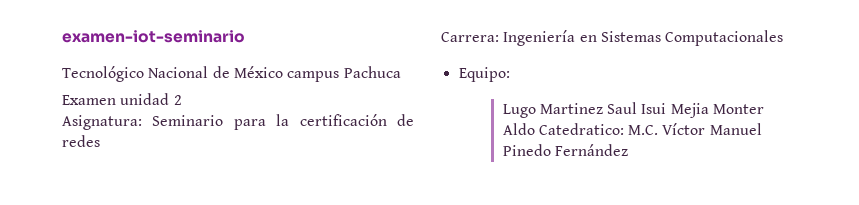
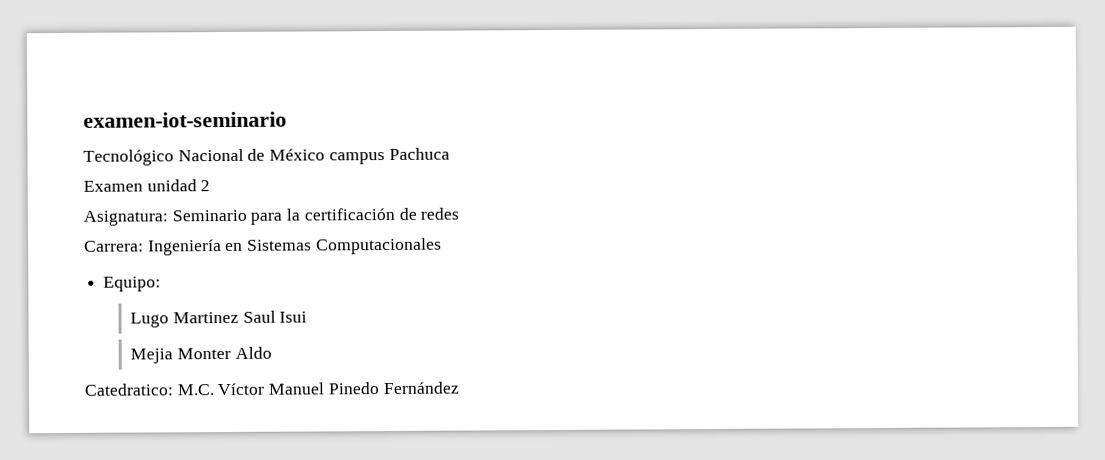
- Lugo Martinez Saul Isui Mejia Monter Aldo Catedratico: M.C. Víctor Manuel Pinedo Fernández
+ Lugo Martinez Saul Isui
+ Mejia Monter Aldo
+ Catedratico: M.C. Víctor Manuel Pinedo Fernández

